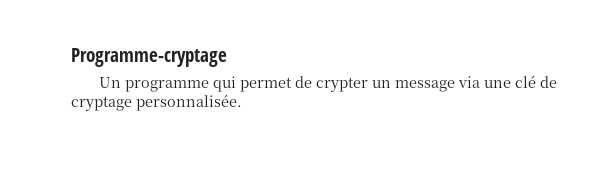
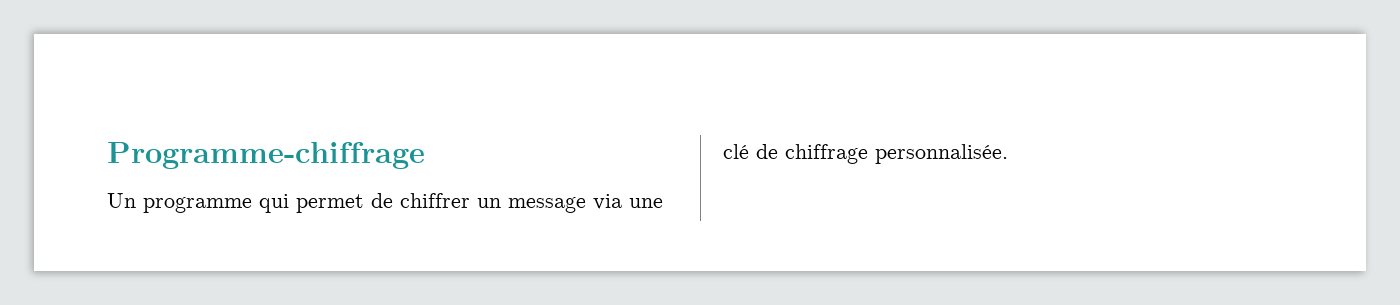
- Programme-cryptage
+ Programme-chiffrage
- Un programme qui permet de crypter un message via une clé de cryptage personnalisée.
+ Un programme qui permet de chiffrer un message via une clé de chiffrage personnalisée.

